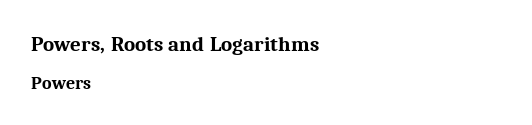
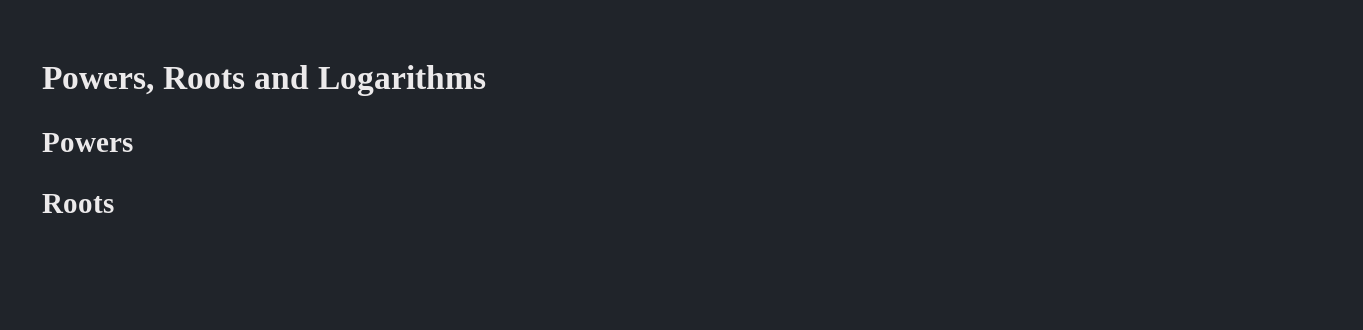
  Powers
+ Roots

